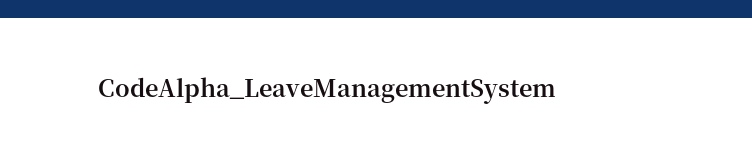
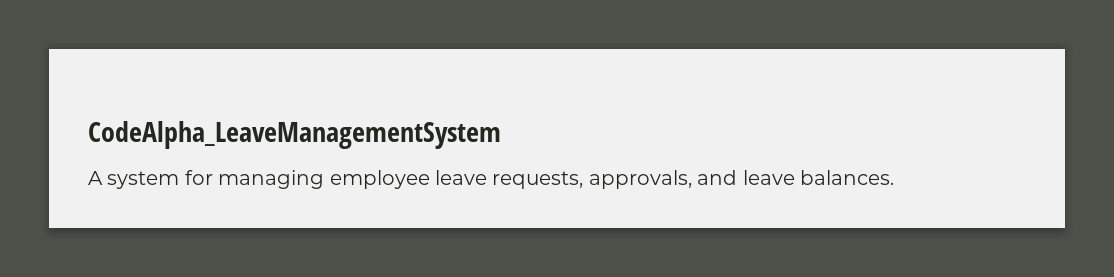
+ A system for managing employee leave requests, approvals, and leave balances.

